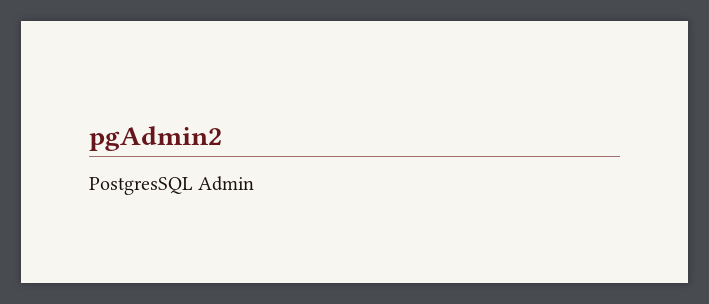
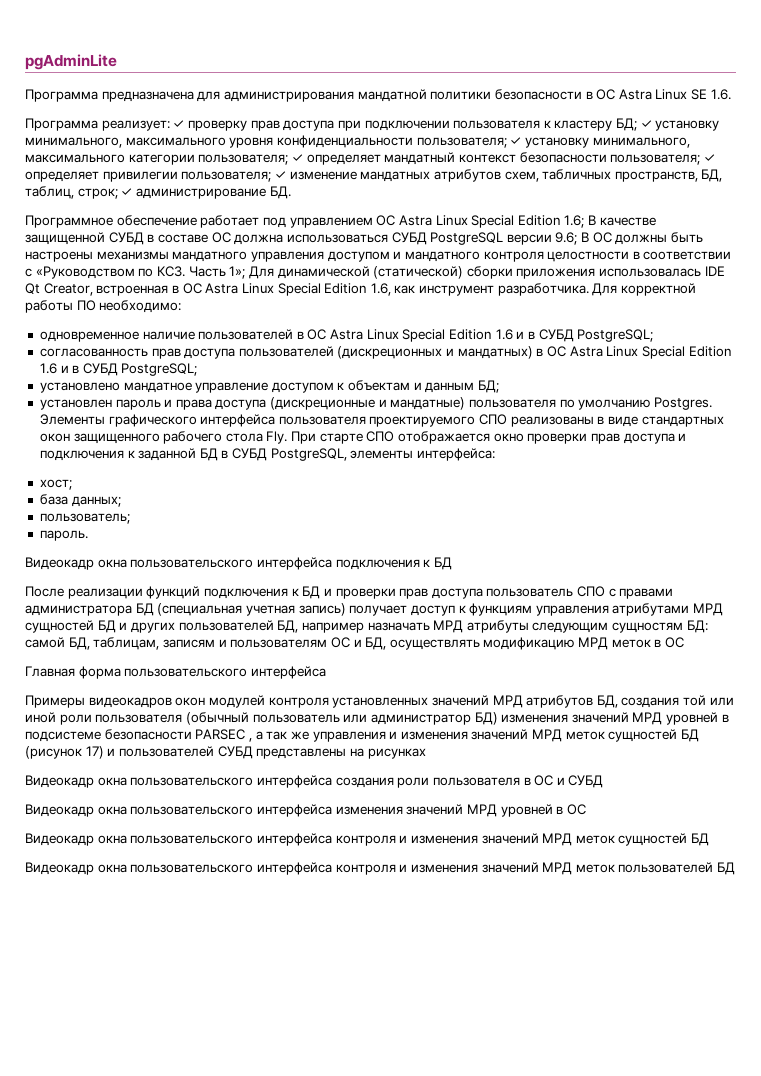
- pgAdmin2
- PostgresSQL Admin
+ pgAdminLite
+ Программа предназначена для администрирования мандатной политики безопасности в ОС Astra Linux SE 1.6.
+ Программа реализует: ✓ проверку прав доступа при подключении пользователя к кластеру БД; ✓ установку минимального, максимального уровня конфиденциальности пользователя; ✓ установку минимального, максимального категории пользователя; ✓ определяет мандатный контекст безопасности пользователя; ✓ определяет привилегии пользователя; ✓ изменение мандатных атрибутов схем, табличных пространств, БД, таблиц, строк; ✓ администрирование БД.
+ Программное обеспечение работает под управлением ОС Astra Linux Special Edition 1.6; В качестве защищенной СУБД в составе ОС должна использоваться СУБД PostgreSQL версии 9.6; В ОС должны быть настроены механизмы мандатного управления доступом и мандатного контроля целостности в соответствии с «Руководством по КСЗ. Часть 1»; Для динамической (статической) сборки приложения использовалась IDE Qt Creator, встроенная в ОС Astra Linux Special Edition 1.6, как инструмент разработчика. Для корректной работы ПО необходимо:
+ одновременное наличие пользователей в ОС Astra Linux Special Edition 1.6 и в СУБД PostgreSQL;
+ согласованность прав доступа пользователей (дискреционных и мандатных) в ОС Astra Linux Special Edition 1.6 и в СУБД PostgreSQL;
+ установлено мандатное управление доступом к объектам и данным БД;
+ установлен пароль и права доступа (дискреционные и мандатные) пользователя по умолчанию Postgres. Элементы графического интерфейса пользователя проектируемого СПО реализованы в виде стандартных окон защищенного рабочего стола Fly. При старте СПО отображается окно проверки прав доступа и подключения к заданной БД в СУБД PostgreSQL, элементы интерфейса:
+ хост;
+ база данных;
+ пользователь;
+ пароль.
+ Видеокадр окна пользовательского интерфейса подключения к БД
+ После реализации функций подключения к БД и проверки прав доступа пользователь СПО с правами администратора БД (специальная учетная запись) получает доступ к функциям управления атрибутами МРД сущностей БД и других пользователей БД, например назначать МРД атрибуты следующим сущностям БД: самой БД, таблицам, записям и пользователям ОС и БД, осуществлять модификацию МРД меток в ОС
+ Главная форма пользовательского интерфейса
+ Примеры видеокадров окон модулей контроля установленных значений МРД атрибутов БД, создания той или иной роли пользователя (обычный пользователь или администратор БД) изменения значений МРД уровней в подсистеме безопасности PARSEC , а так же управления и изменения значений МРД меток сущностей БД (рисунок 17) и пользователей СУБД представлены на рисунках
+ Видеокадр окна пользовательского интерфейса создания роли пользователя в ОС и СУБД
+ Видеокадр окна пользовательского интерфейса изменения значений МРД уровней в ОС
+ Видеокадр окна пользовательского интерфейса контроля и изменения значений МРД меток сущностей БД
+ Видеокадр окна пользовательского интерфейса контроля и изменения значений МРД меток пользователей БД

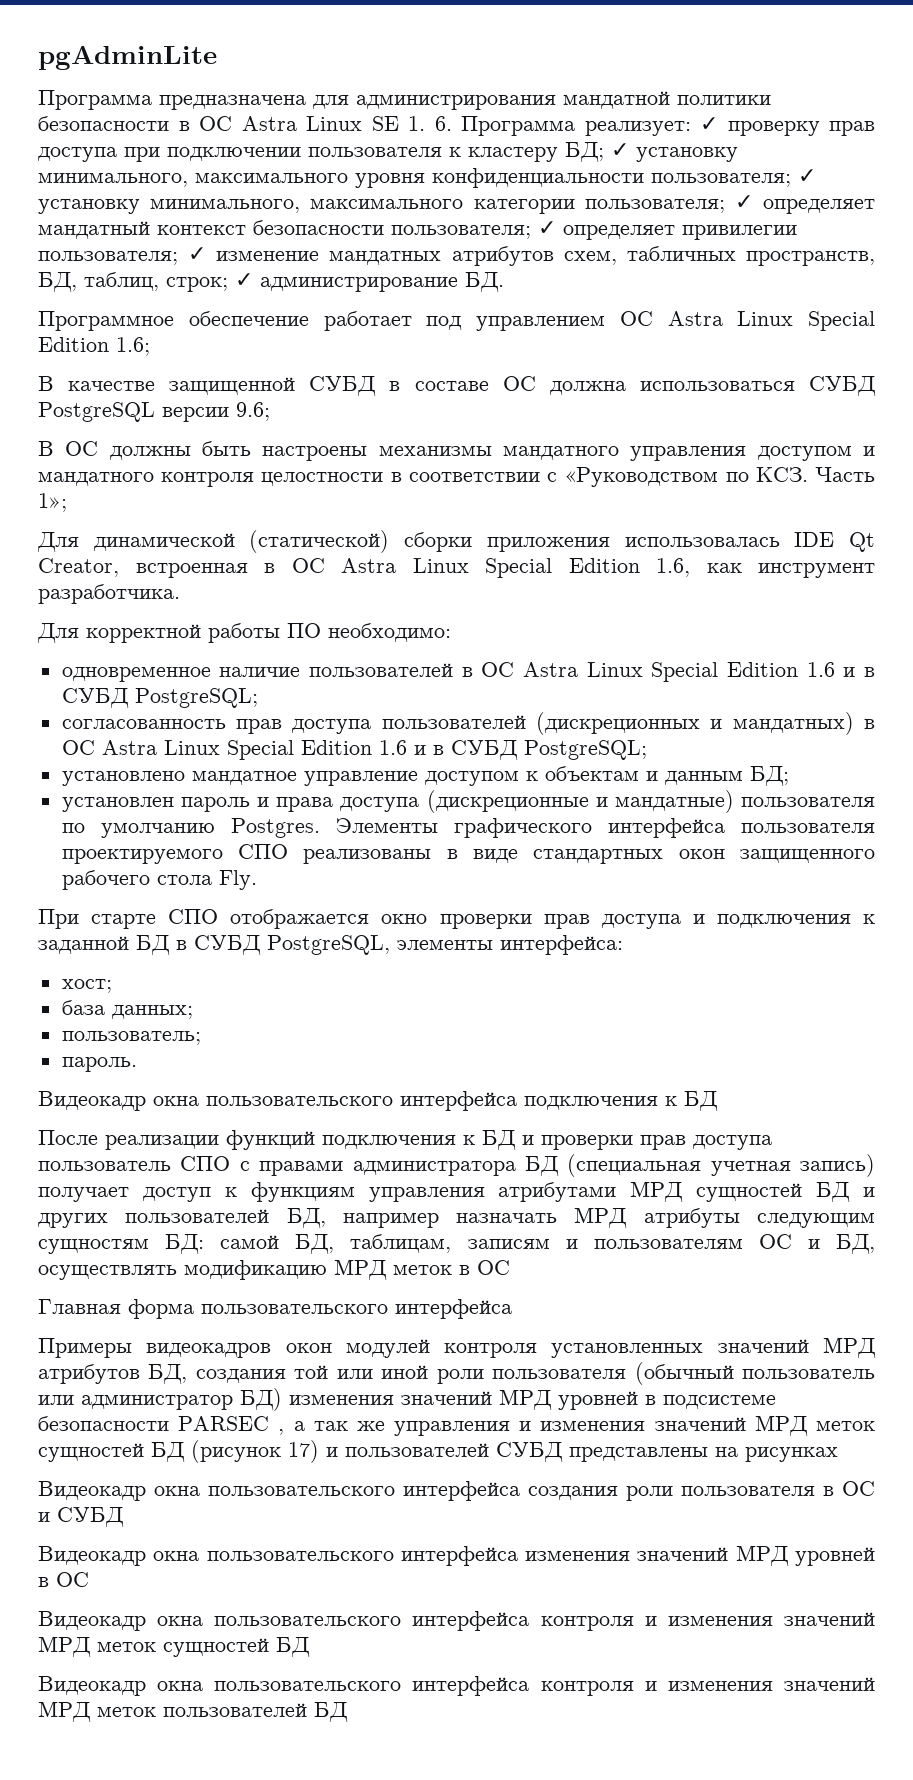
- Программа предназначена для администрирования мандатной политики безопасности в ОС Astra Linux SE 1.6.
- Программа реализует: ✓ проверку прав доступа при подключении пользователя к кластеру БД; ✓ установку минимального, максимального уровня конфиденциальности пользователя; ✓ установку минимального, максимального категории пользователя; ✓ определяет мандатный контекст безопасности пользователя; ✓ определяет привилегии пользователя; ✓ изменение мандатных атрибутов схем, табличных пространств, БД, таблиц, строк; ✓ администрирование БД.
+ Программа предназначена для администрирования мандатной политики безопасности в ОС Astra Linux SE 1. 6. Программа реализует: ✓ проверку прав доступа при подключении пользователя к кластеру БД; ✓ установку минимального, максимального уровня конфиденциальности пользователя; ✓ установку минимального, максимального категории пользователя; ✓ определяет мандатный контекст безопасности пользователя; ✓ определяет привилегии пользователя; ✓ изменение мандатных атрибутов схем, табличных пространств, БД, таблиц, строк; ✓ администрирование БД.
- Программное обеспечение работает под управлением ОС Astra Linux Special Edition 1.6; В качестве защищенной СУБД в составе ОС должна использоваться СУБД PostgreSQL версии 9.6; В ОС должны быть настроены механизмы мандатного управления доступом и мандатного контроля целостности в соответствии с «Руководством по КСЗ. Часть 1»; Для динамической (статической) сборки приложения использовалась IDE Qt Creator, встроенная в ОС Astra Linux Special Edition 1.6, как инструмент разработчика. Для корректной работы ПО необходимо:
+ Программное обеспечение работает под управлением ОС Astra Linux Special Edition 1.6;
+ В качестве защищенной СУБД в составе ОС должна использоваться СУБД PostgreSQL версии 9.6;
+ В ОС должны быть настроены механизмы мандатного управления доступом и мандатного контроля целостности в соответствии с «Руководством по КСЗ. Часть 1»;
+ Для динамической (статической) сборки приложения использовалась IDE Qt Creator, встроенная в ОС Astra Linux Special Edition 1.6, как инструмент разработчика.
+ Для корректной работы ПО необходимо:
- Элементы графического интерфейса пользователя проектируемого СПО реализованы в виде стандартных окон защищенного рабочего стола Fly. При старте СПО отображается окно проверки прав доступа и подключения к заданной БД в СУБД PostgreSQL, элементы интерфейса:
+ Элементы графического интерфейса пользователя проектируемого СПО реализованы в виде стандартных окон защищенного рабочего стола Fly.
+ При старте СПО отображается окно проверки прав доступа и подключения к заданной БД в СУБД PostgreSQL, элементы интерфейса:

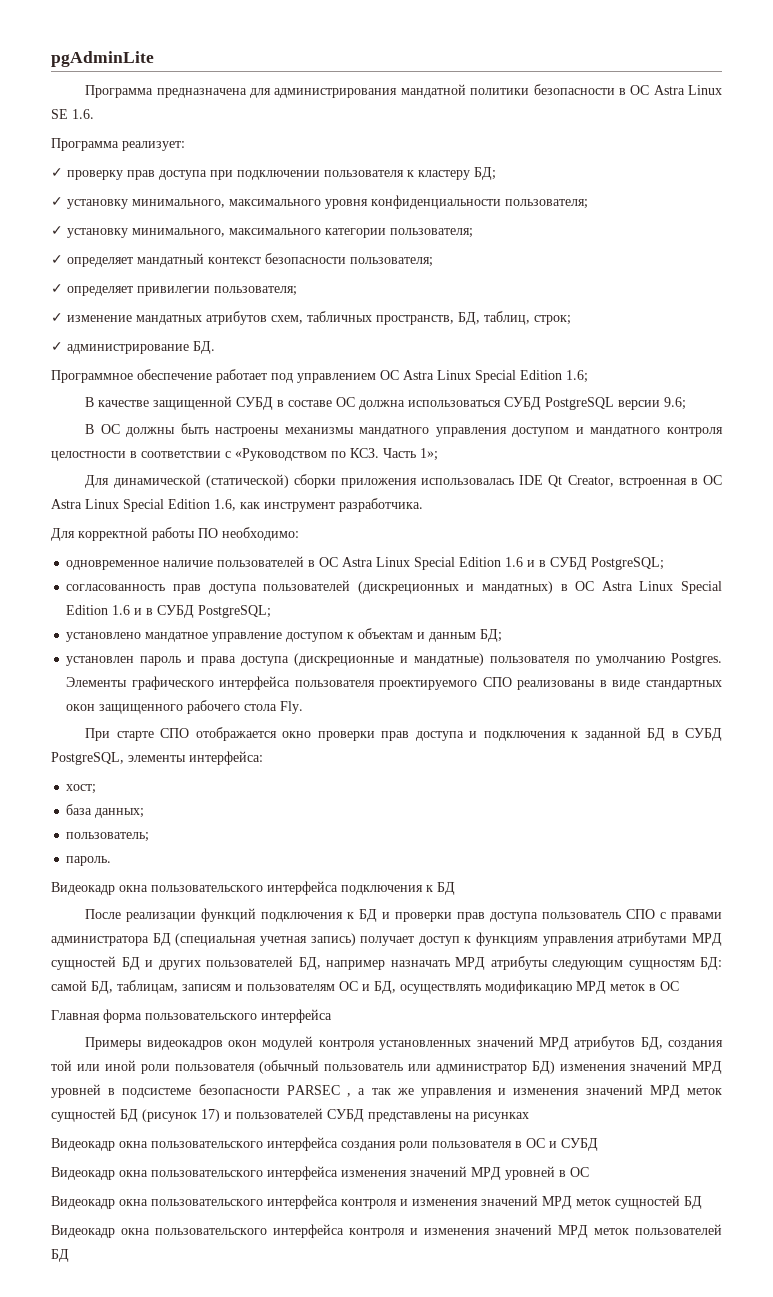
- Программа предназначена для администрирования мандатной политики безопасности в ОС Astra Linux SE 1. 6. Программа реализует: ✓ проверку прав доступа при подключении пользователя к кластеру БД; ✓ установку минимального, максимального уровня конфиденциальности пользователя; ✓ установку минимального, максимального категории пользователя; ✓ определяет мандатный контекст безопасности пользователя; ✓ определяет привилегии пользователя; ✓ изменение мандатных атрибутов схем, табличных пространств, БД, таблиц, строк; ✓ администрирование БД.
+ Программа предназначена для администрирования мандатной политики безопасности в ОС Astra Linux SE 1.6.
+ Программа реализует:
+ ✓ проверку прав доступа при подключении пользователя к кластеру БД;
+ ✓ установку минимального, максимального уровня конфиденциальности пользователя;
+ ✓ установку минимального, максимального категории пользователя;
+ ✓ определяет мандатный контекст безопасности пользователя;
+ ✓ определяет привилегии пользователя;
+ ✓ изменение мандатных атрибутов схем, табличных пространств, БД, таблиц, строк;
+ ✓ администрирование БД.

